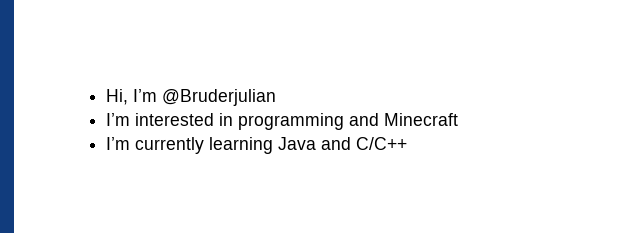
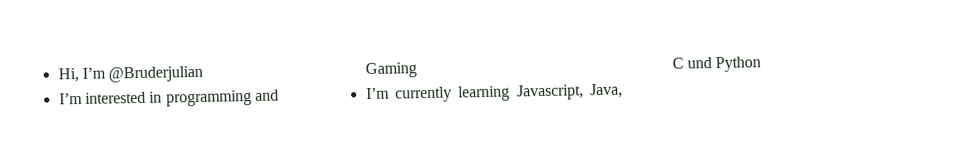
- I’m interested in programming and Minecraft
+ I’m interested in programming and Gaming
- I’m currently learning Java and C/C++
+ I’m currently learning Javascript, Java, C und Python

